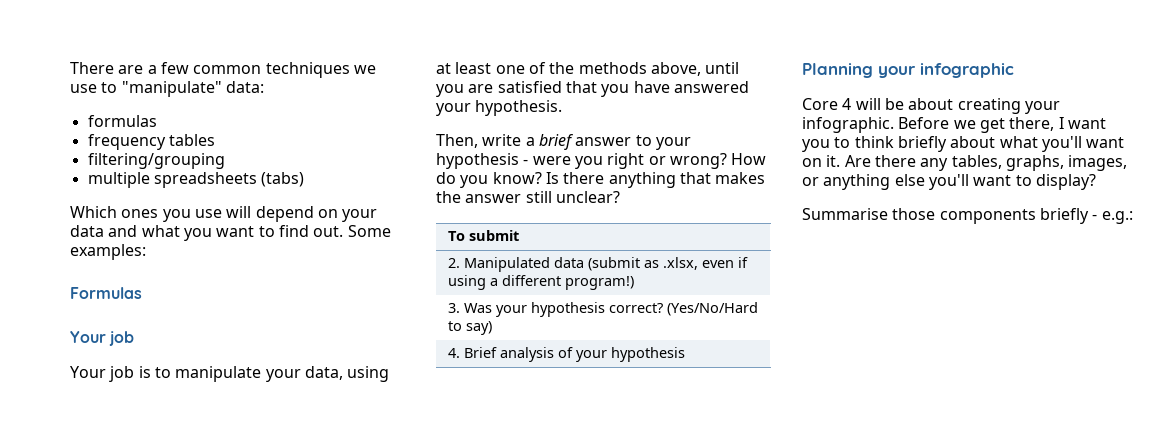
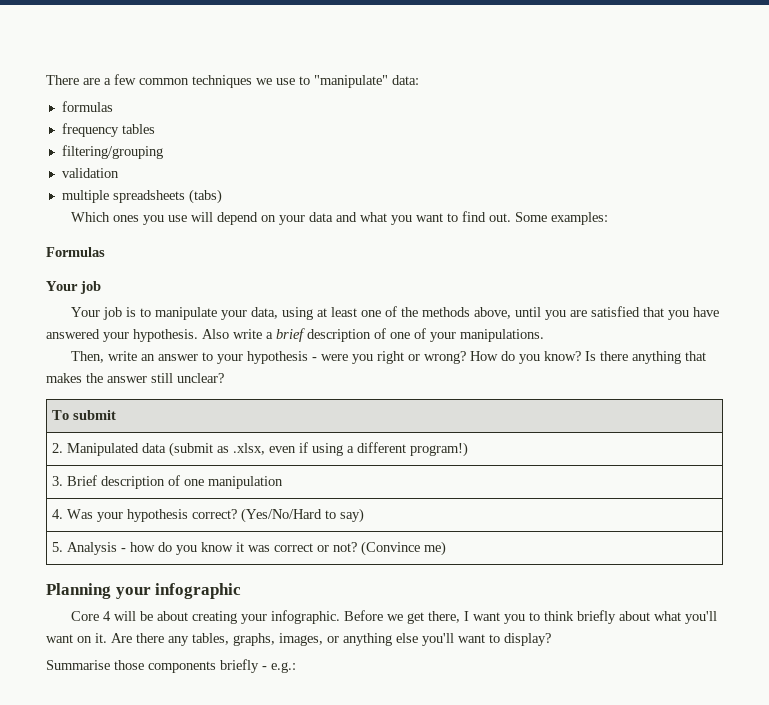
+ validation
+ Also write a brief description of one of your manipulations.
- Then, write a brief answer to your hypothesis - were you right or wrong?
+ Then, write an answer to your hypothesis - were you right or wrong?
- 3. Was your hypothesis correct? (Yes/No/Hard to say)
+ 3. Brief description of one manipulation
+ 4. Was your hypothesis correct? (Yes/No/Hard to say)
- 4. Brief analysis of your hypothesis
+ 5. Analysis - how do you know it was correct or not? (Convince me)

